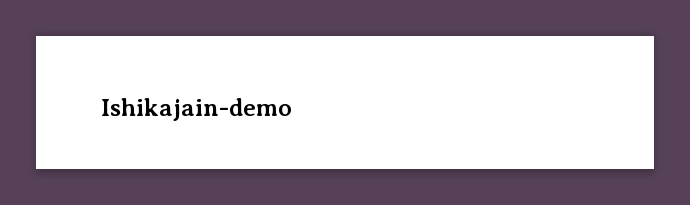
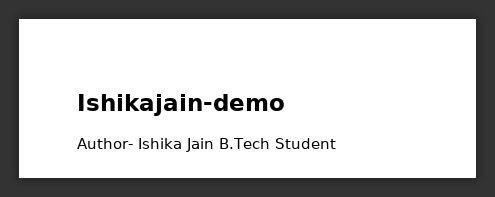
+ Author- Ishika Jain B.Tech Student

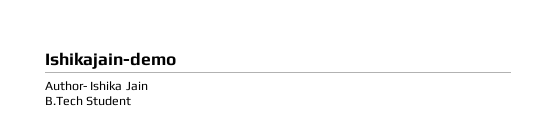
- Author- Ishika Jain B.Tech Student
+ Author- Ishika Jain
+ B.Tech Student

